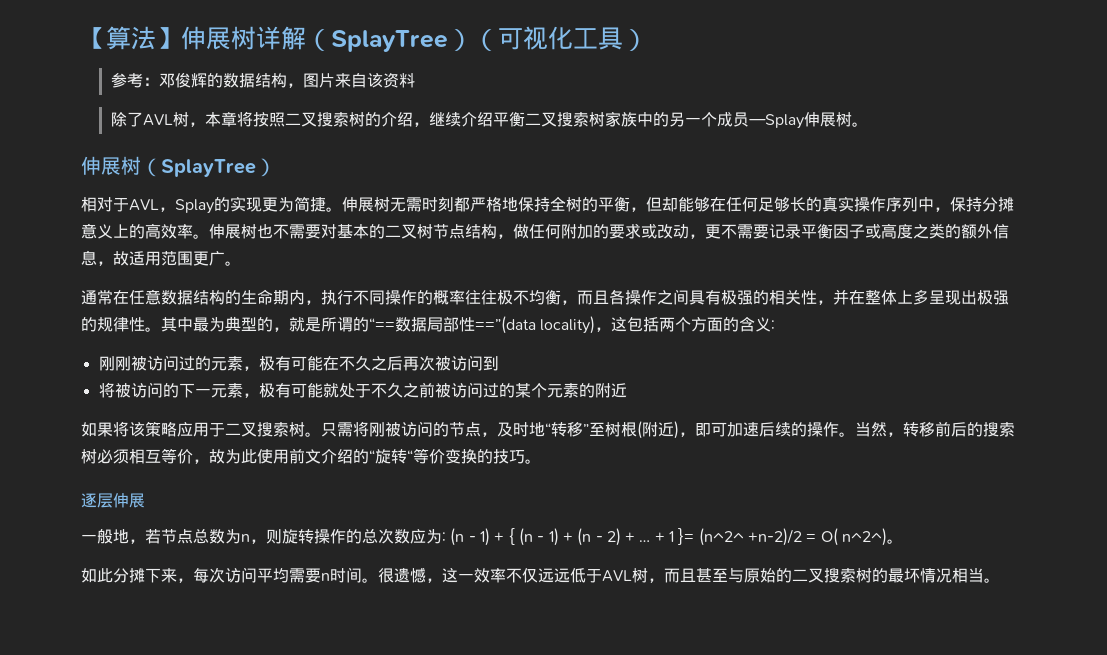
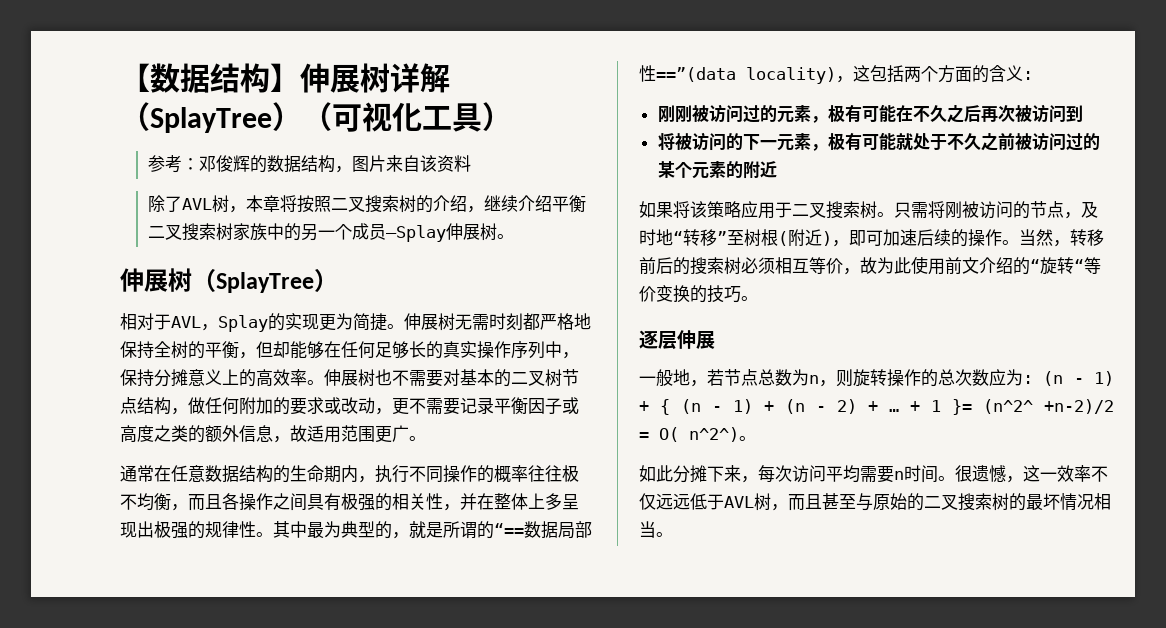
- 【算法】伸展树详解（SplayTree）（可视化工具）
+ 【数据结构】伸展树详解（SplayTree）（可视化工具）

